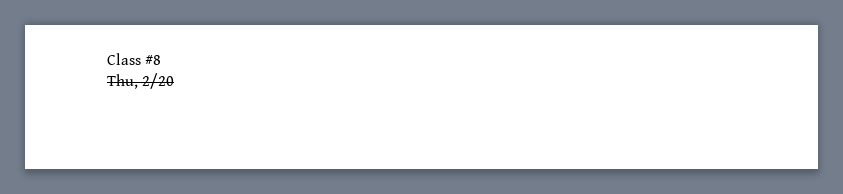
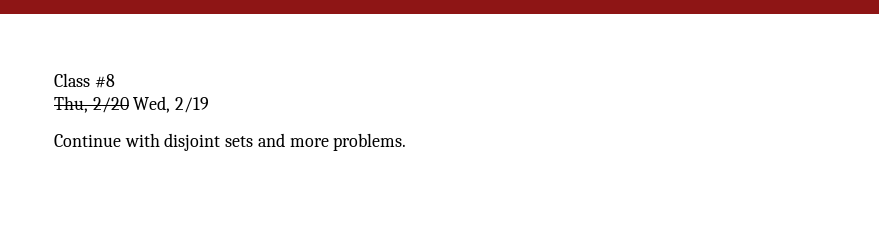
- Thu, 2/20
+ Thu, 2/20 Wed, 2/19
+ Continue with disjoint sets and more problems.

